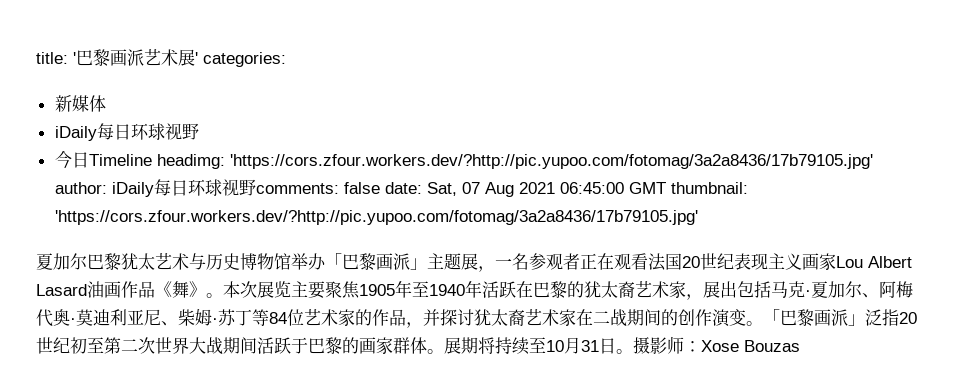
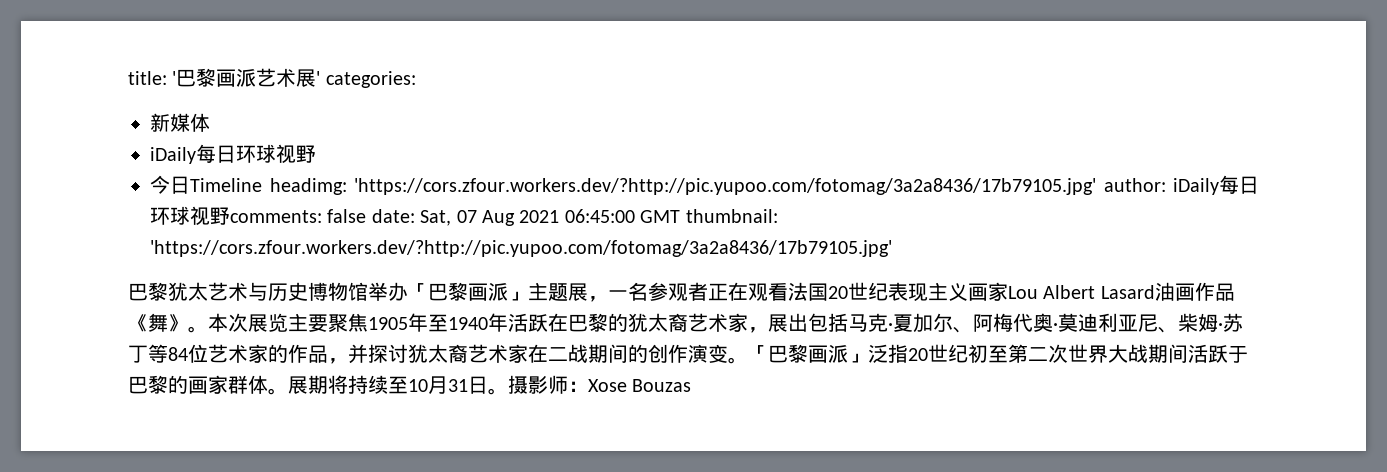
- 夏加尔巴黎犹太艺术与历史博物馆举办「巴黎画派」主题展，一名参观者正在观看法国20世纪表现主义画家Lou Albert Lasard油画作品《舞》。
+ 巴黎犹太艺术与历史博物馆举办「巴黎画派」主题展，一名参观者正在观看法国20世纪表现主义画家Lou Albert Lasard油画作品《舞》。

